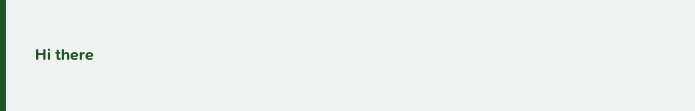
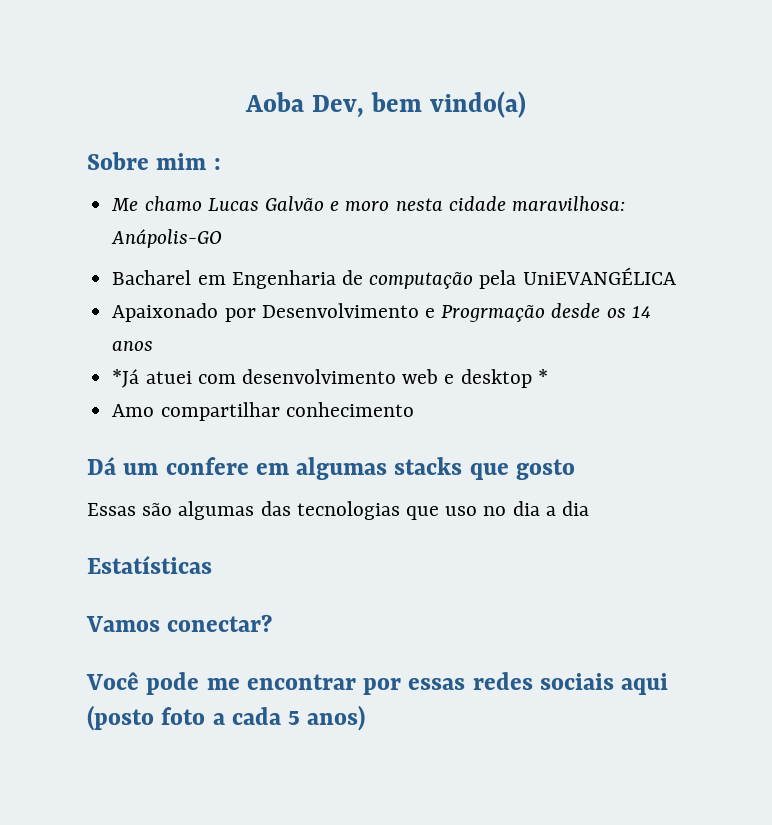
- Hi there
+ Aoba Dev, bem vindo(a)
+ Sobre mim :
+ Me chamo Lucas Galvão e moro nesta cidade maravilhosa: Anápolis-GO
+ Bacharel em Engenharia de computação pela UniEVANGÉLICA
+ Apaixonado por Desenvolvimento e Progrmação desde os 14 anos
+ *Já atuei com desenvolvimento web e desktop *
+ Amo compartilhar conhecimento
+ Dá um confere em algumas stacks que gosto
+ Essas são algumas das tecnologias que uso no dia a dia
+ Estatísticas
+ Vamos conectar?
+ Você pode me encontrar por essas redes sociais aqui (posto foto a cada 5 anos)

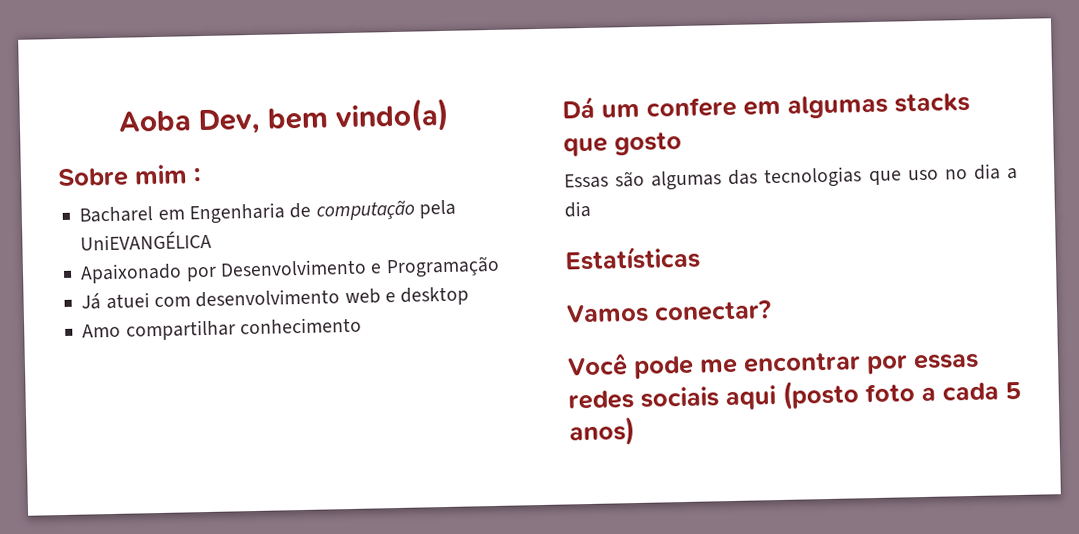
- Me chamo Lucas Galvão e moro nesta cidade maravilhosa: Anápolis-GO
- Apaixonado por Desenvolvimento e Progrmação desde os 14 anos
- *Já atuei com desenvolvimento web e desktop *
+ Apaixonado por Desenvolvimento e Programação
+ Já atuei com desenvolvimento web e desktop

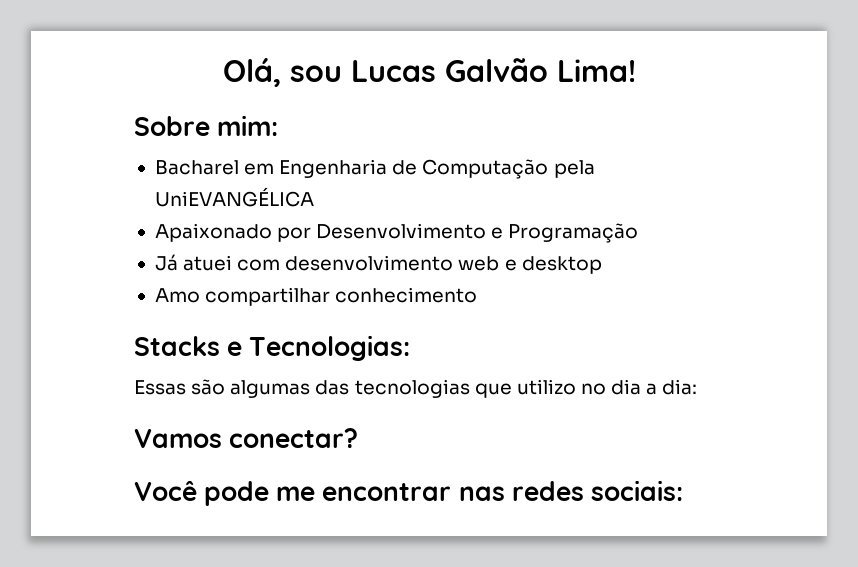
- Aoba Dev, bem vindo(a)
+ Olá, sou Lucas Galvão Lima!
- Sobre mim :
+ Sobre mim:
- Bacharel em Engenharia de computação pela UniEVANGÉLICA
+ Bacharel em Engenharia de Computação pela UniEVANGÉLICA
- Dá um confere em algumas stacks que gosto
+ Stacks e Tecnologias:
- Essas são algumas das tecnologias que uso no dia a dia
- Estatísticas
+ Essas são algumas das tecnologias que utilizo no dia a dia:
- Você pode me encontrar por essas redes sociais aqui (posto foto a cada 5 anos)
+ Você pode me encontrar nas redes sociais:

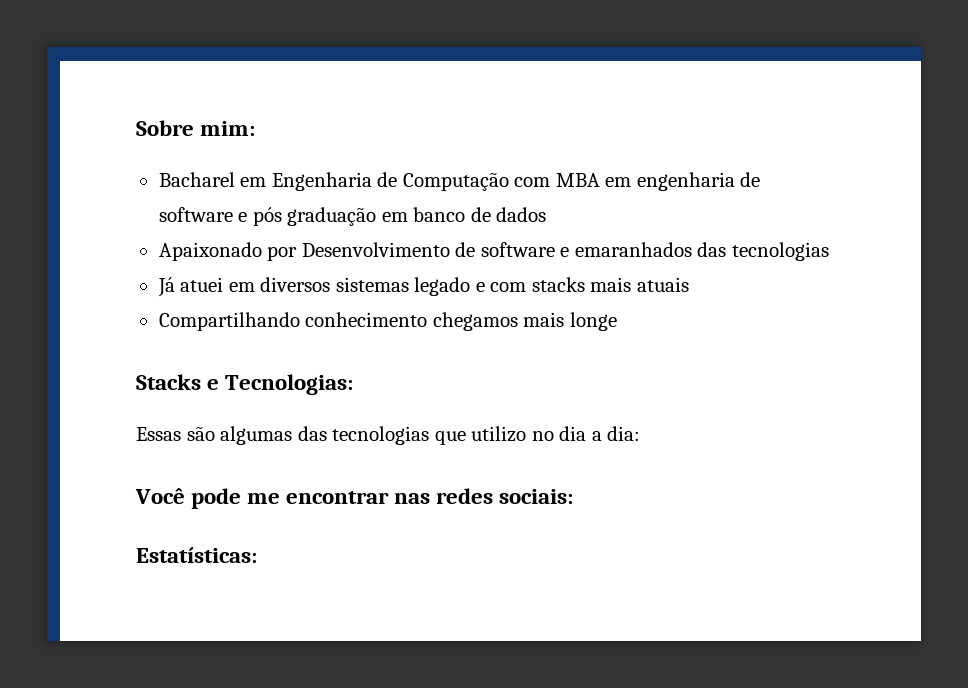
- Olá, sou Lucas Galvão Lima!
- Bacharel em Engenharia de Computação pela UniEVANGÉLICA
- Apaixonado por Desenvolvimento e Programação
- Já atuei com desenvolvimento web e desktop
- Amo compartilhar conhecimento
+ Bacharel em Engenharia de Computação com MBA em engenharia de software e pós graduação em banco de dados
+ Apaixonado por Desenvolvimento de software e emaranhados das tecnologias
+ Já atuei em diversos sistemas legado e com stacks mais atuais
+ Compartilhando conhecimento chegamos mais longe
- Vamos conectar?
+ Estatísticas:

